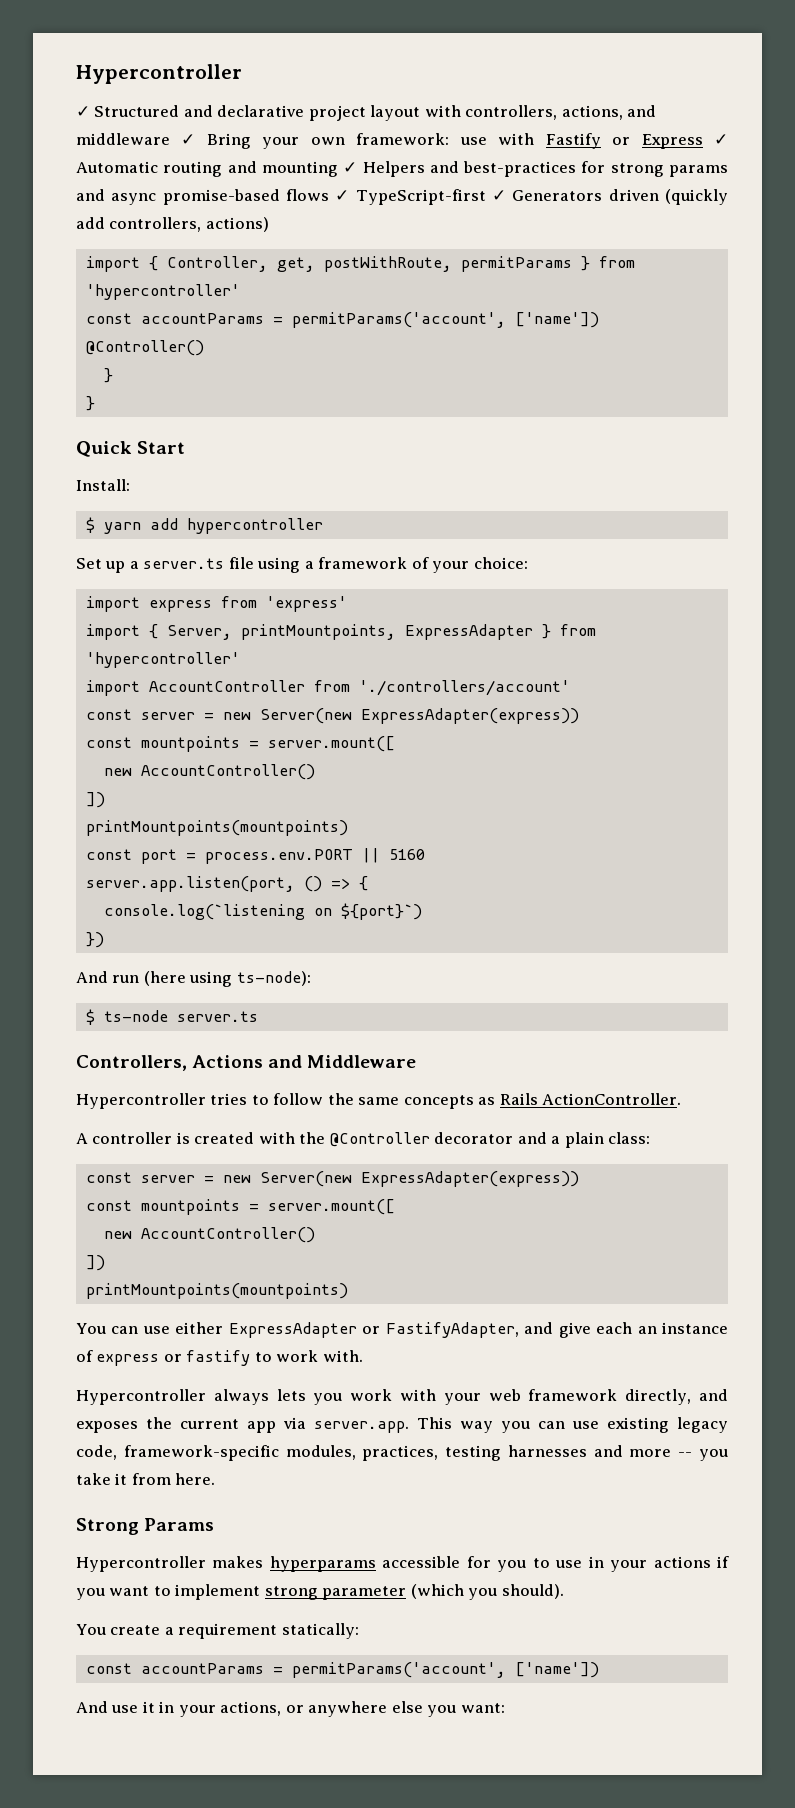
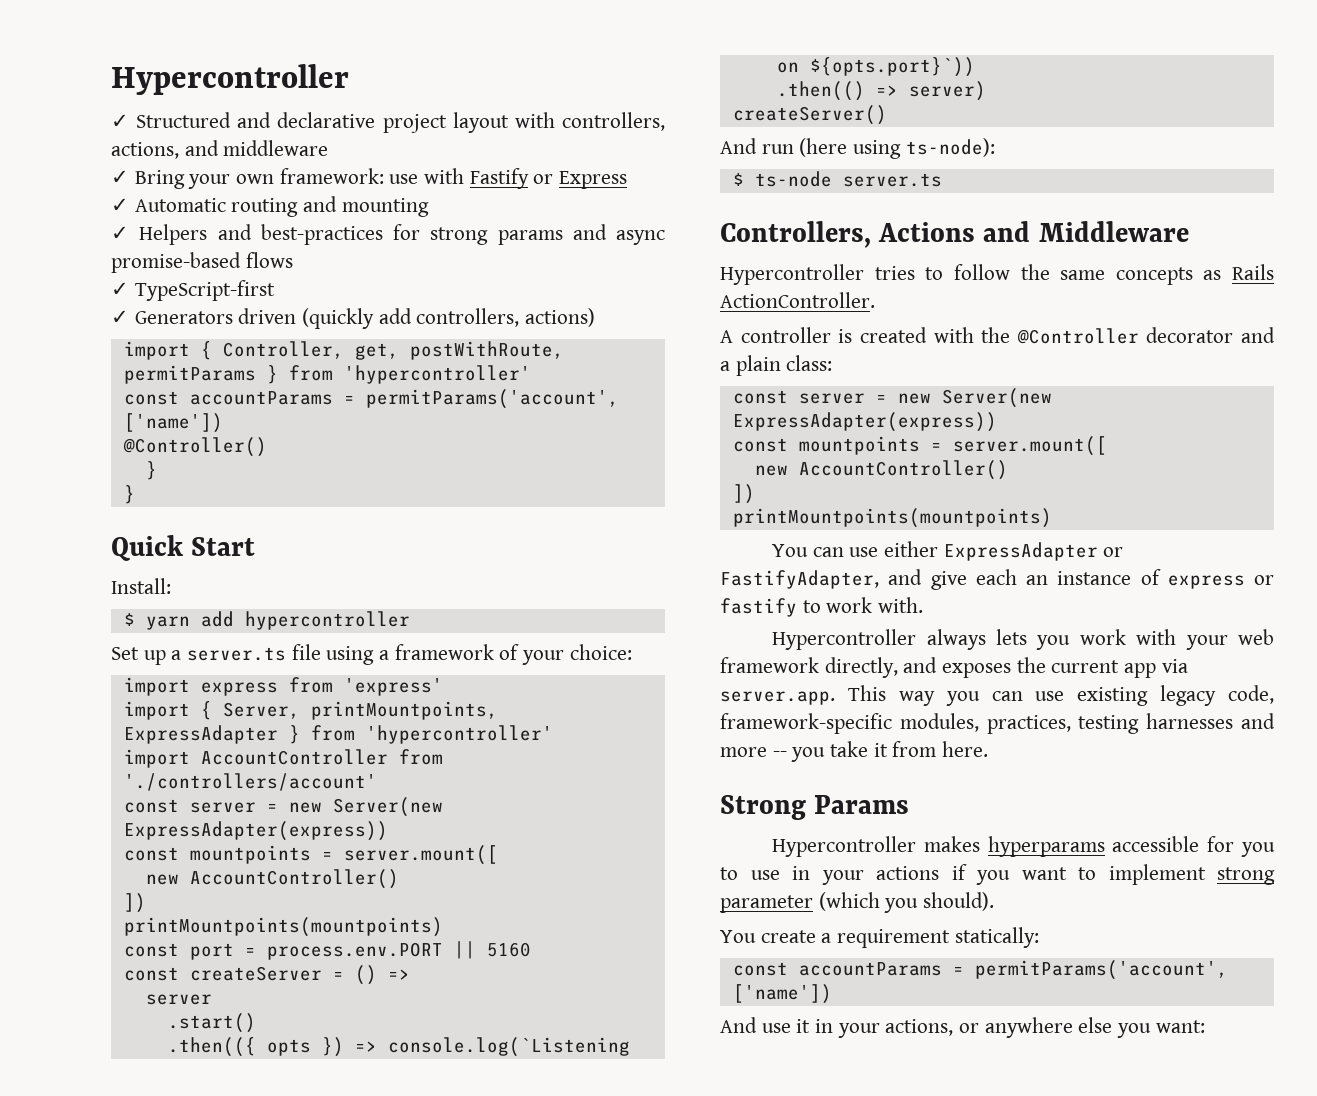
- ✓ Structured and declarative project layout with controllers, actions, and middleware ✓ Bring your own framework: use with Fastify or Express ✓ Automatic routing and mounting ✓ Helpers and best-practices for strong params and async promise-based flows ✓ TypeScript-first ✓ Generators driven (quickly add controllers, actions)
+ ✓ Structured and declarative project layout with controllers, actions, and middleware
+ ✓ Bring your own framework: use with Fastify or Express
+ ✓ Automatic routing and mounting
+ ✓ Helpers and best-practices for strong params and async promise-based flows
+ ✓ TypeScript-first
+ ✓ Generators driven (quickly add controllers, actions)
- server.app.listen(port, () => {
- console.log(`listening on ${port}`)
- })
+ const createServer = () =>
+ server
+ .start()
+ .then(({ opts }) => console.log(`Listening on ${opts.port}`))
+ .then(() => server)
+ createServer()

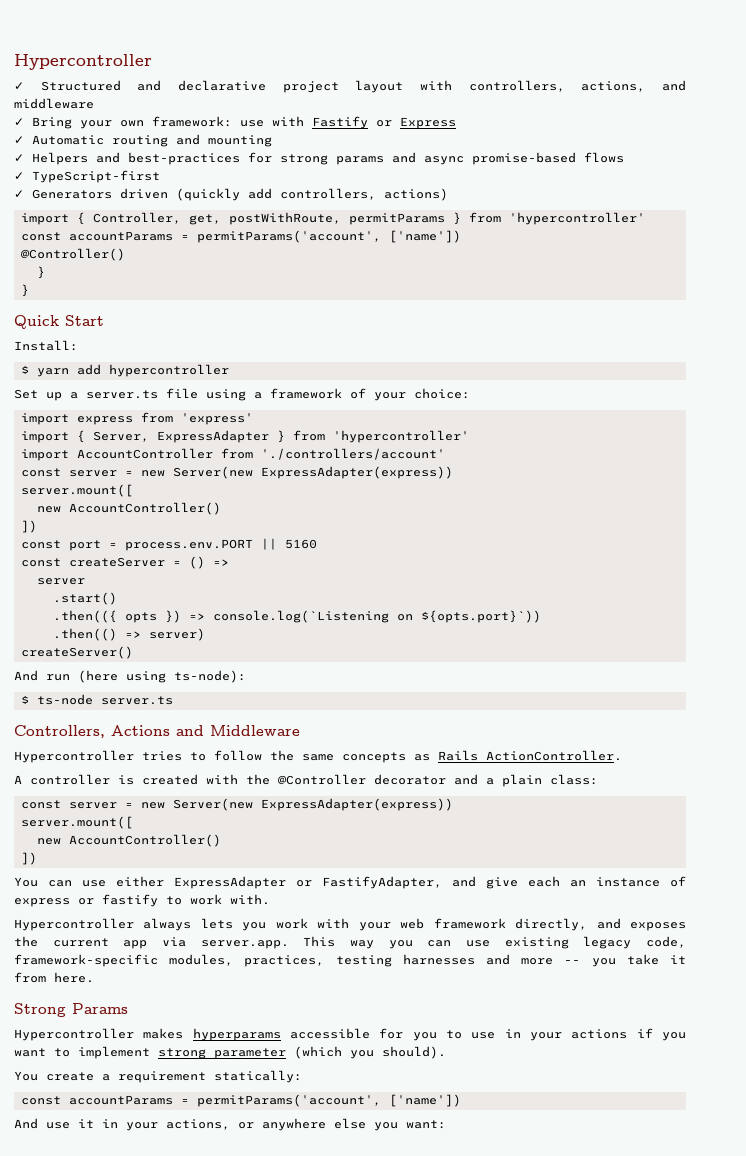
- import { Server, printMountpoints, ExpressAdapter } from 'hypercontroller'
+ import { Server, ExpressAdapter } from 'hypercontroller'
  import AccountController from './controllers/account'
  const server = new Server(new ExpressAdapter(express))
- const mountpoints = server.mount([
+ server.mount([
  new AccountController()
  ])
- printMountpoints(mountpoints)
  A controller is created with the @Controller decorator and a plain class:
  const server = new Server(new ExpressAdapter(express))
- const mountpoints = server.mount([
+ server.mount([
  new AccountController()
  ])
- printMountpoints(mountpoints)

